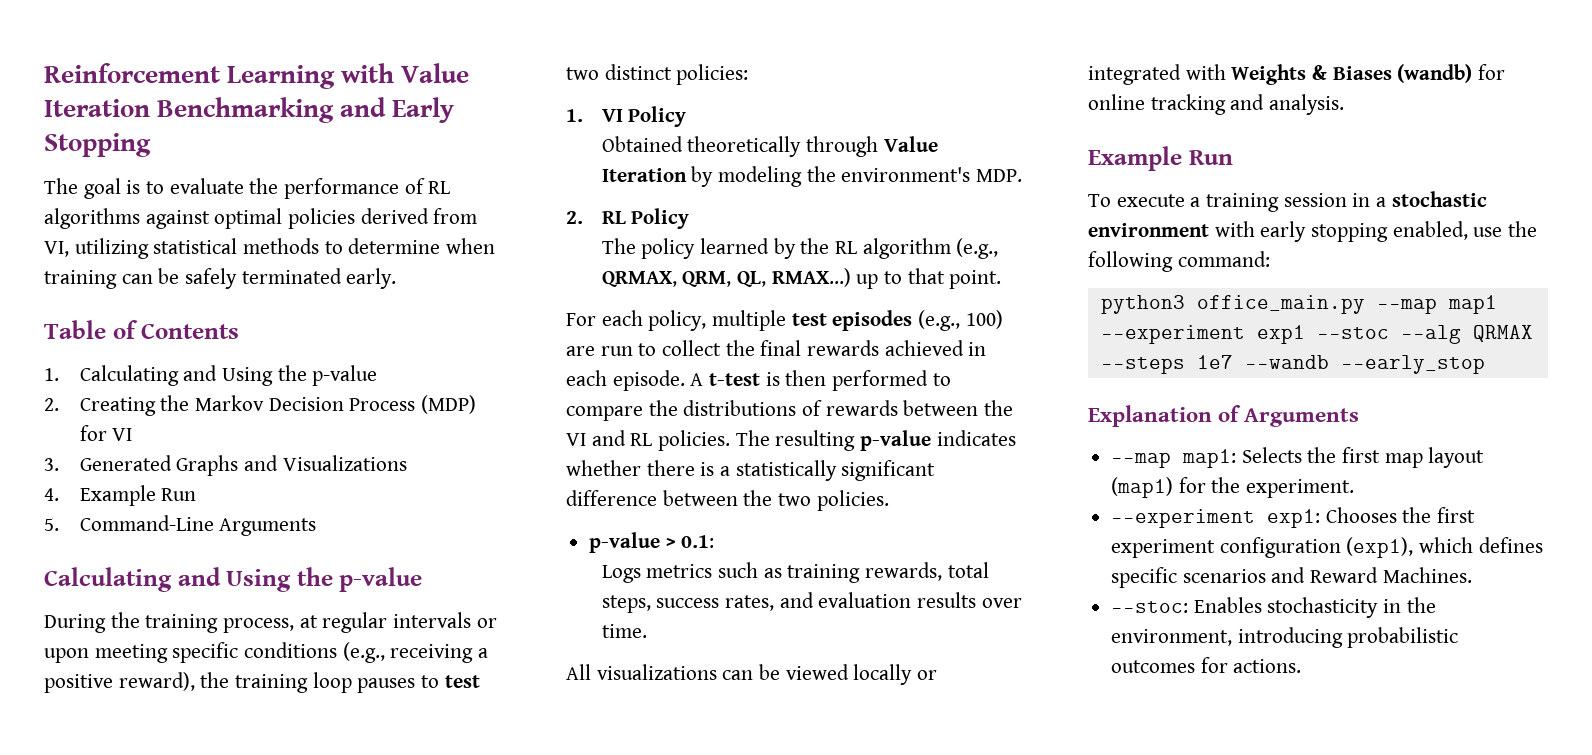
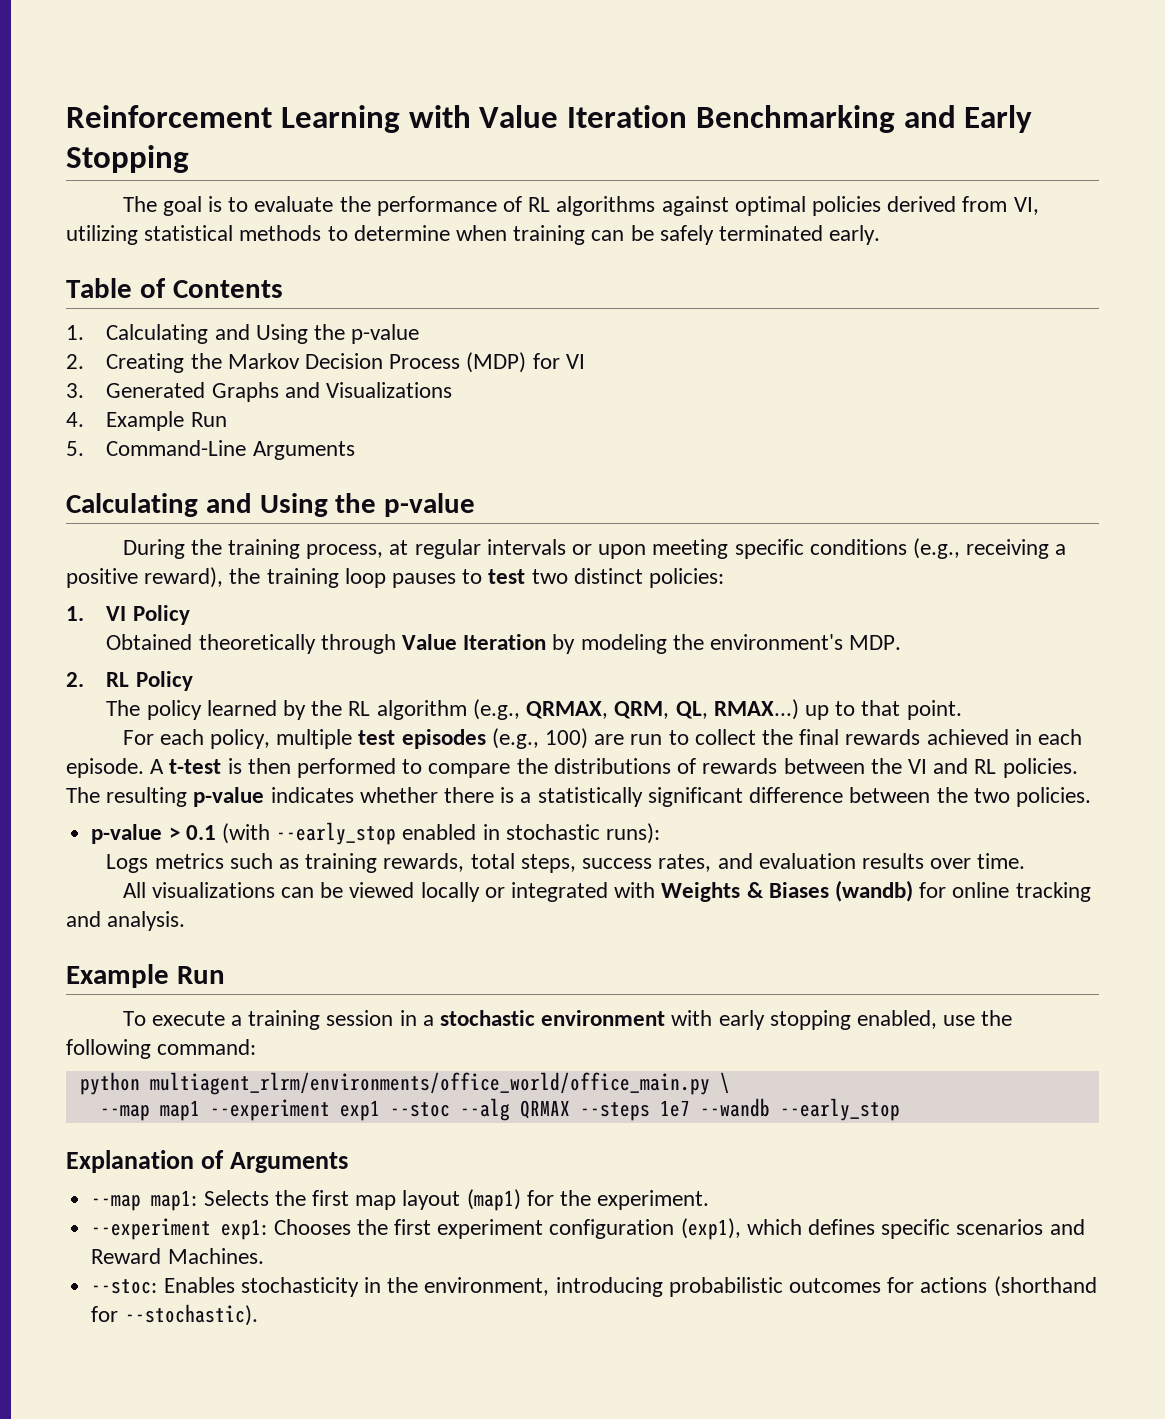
- p-value > 0.1:
+ p-value > 0.1 (with --early_stop enabled in stochastic runs):
- python3 office_main.py --map map1 --experiment exp1 --stoc --alg QRMAX --steps 1e7 --wandb --early_stop
+ python multiagent_rlrm/environments/office_world/office_main.py \
+ --map map1 --experiment exp1 --stoc --alg QRMAX --steps 1e7 --wandb --early_stop
- --stoc: Enables stochasticity in the environment, introducing probabilistic outcomes for actions.
+ --stoc: Enables stochasticity in the environment, introducing probabilistic outcomes for actions (shorthand for --stochastic).

